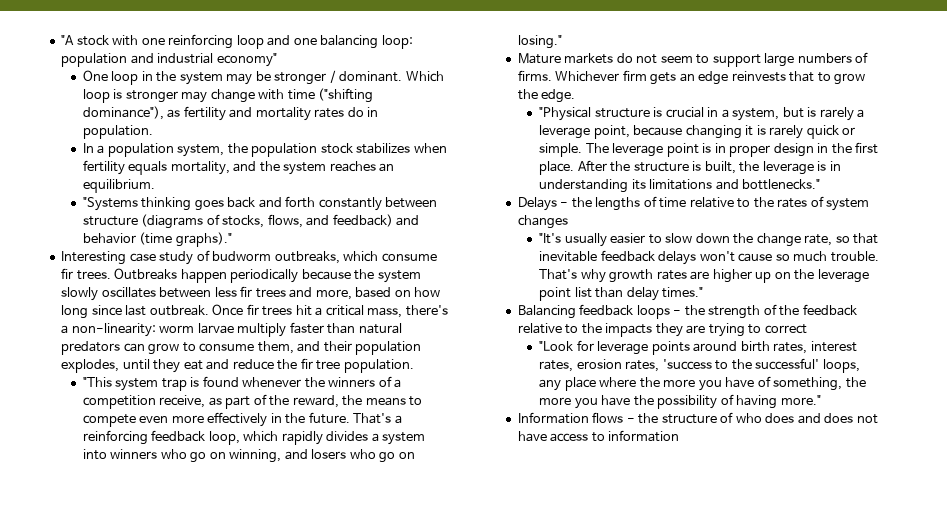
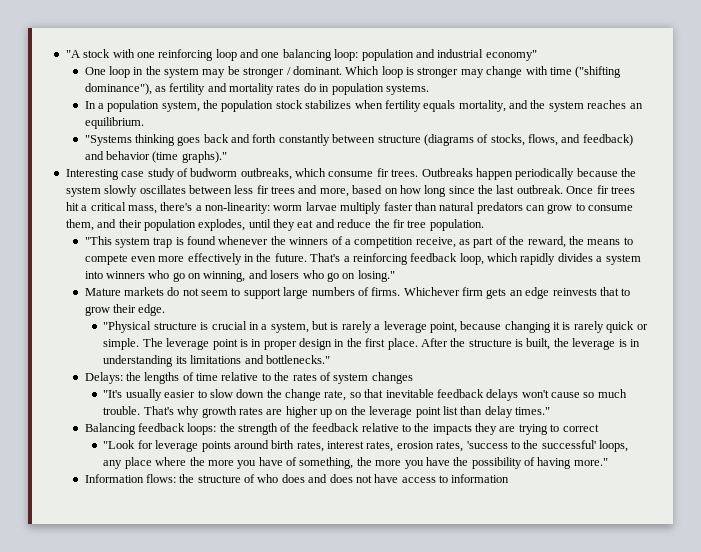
- Which loop is stronger may change with time ("shifting dominance"), as fertility and mortality rates do in population.
+ Which loop is stronger may change with time ("shifting dominance"), as fertility and mortality rates do in population systems.
- Outbreaks happen periodically because the system slowly oscillates between less fir trees and more, based on how long since last outbreak.
+ Outbreaks happen periodically because the system slowly oscillates between less fir trees and more, based on how long since the last outbreak.
- Whichever firm gets an edge reinvests that to grow the edge.
+ Whichever firm gets an edge reinvests that to grow their edge.
- Delays - the lengths of time relative to the rates of system changes
+ Delays: the lengths of time relative to the rates of system changes
- Balancing feedback loops - the strength of the feedback relative to the impacts they are trying to correct
+ Balancing feedback loops: the strength of the feedback relative to the impacts they are trying to correct
- Information flows - the structure of who does and does not have access to information
+ Information flows: the structure of who does and does not have access to information

